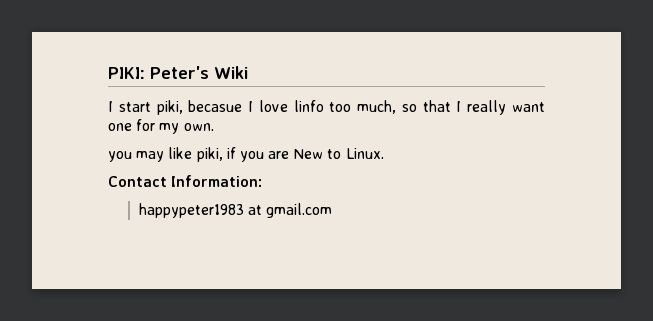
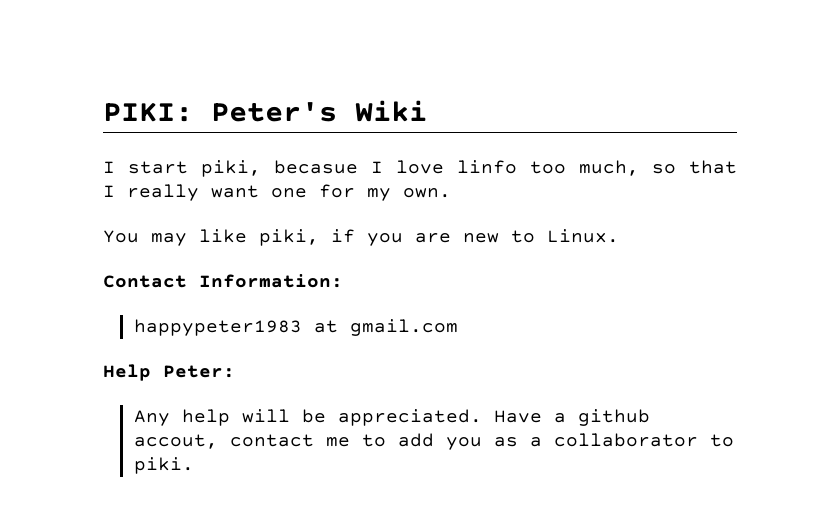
- you may like piki, if you are New to Linux.
+ You may like piki, if you are new to Linux.
+ Help Peter:
+ Any help will be appreciated. Have a github accout, contact me to add you as a collaborator to piki.

